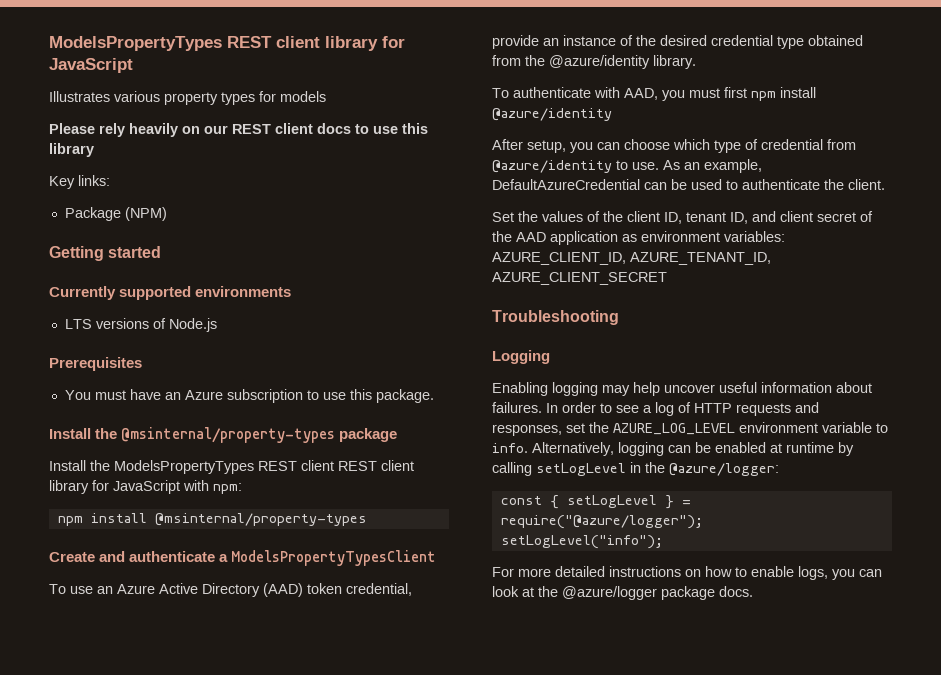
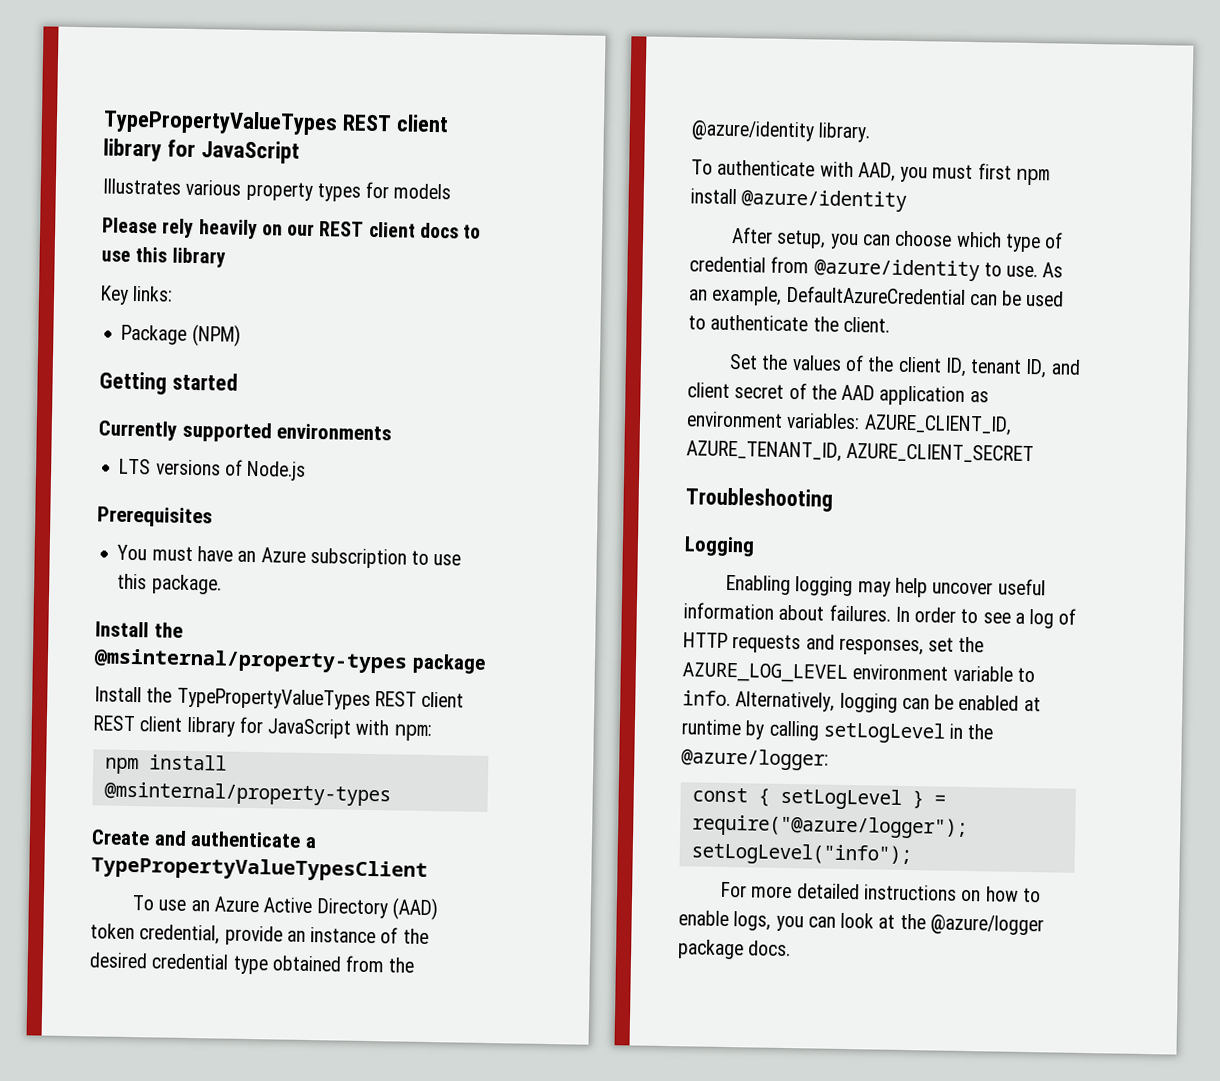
- ModelsPropertyTypes REST client library for JavaScript
+ TypePropertyValueTypes REST client library for JavaScript
- Install the ModelsPropertyTypes REST client REST client library for JavaScript with npm:
+ Install the TypePropertyValueTypes REST client REST client library for JavaScript with npm:
- Create and authenticate a ModelsPropertyTypesClient
+ Create and authenticate a TypePropertyValueTypesClient

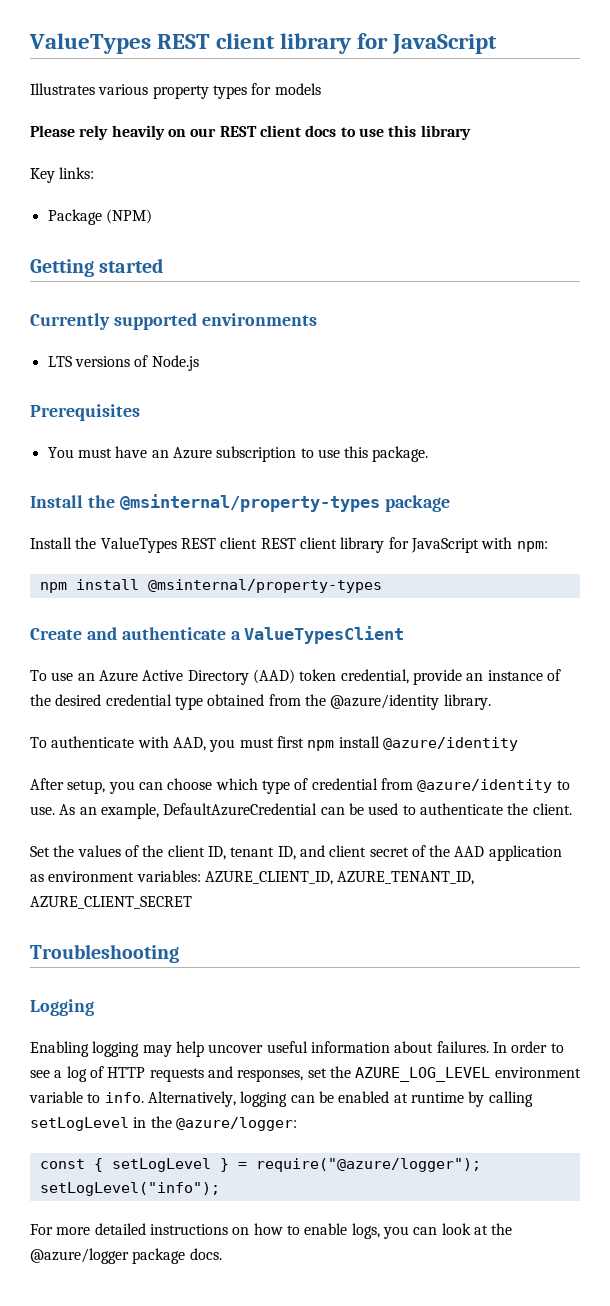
- TypePropertyValueTypes REST client library for JavaScript
+ ValueTypes REST client library for JavaScript
- Install the TypePropertyValueTypes REST client REST client library for JavaScript with npm:
+ Install the ValueTypes REST client REST client library for JavaScript with npm:
- Create and authenticate a TypePropertyValueTypesClient
+ Create and authenticate a ValueTypesClient

